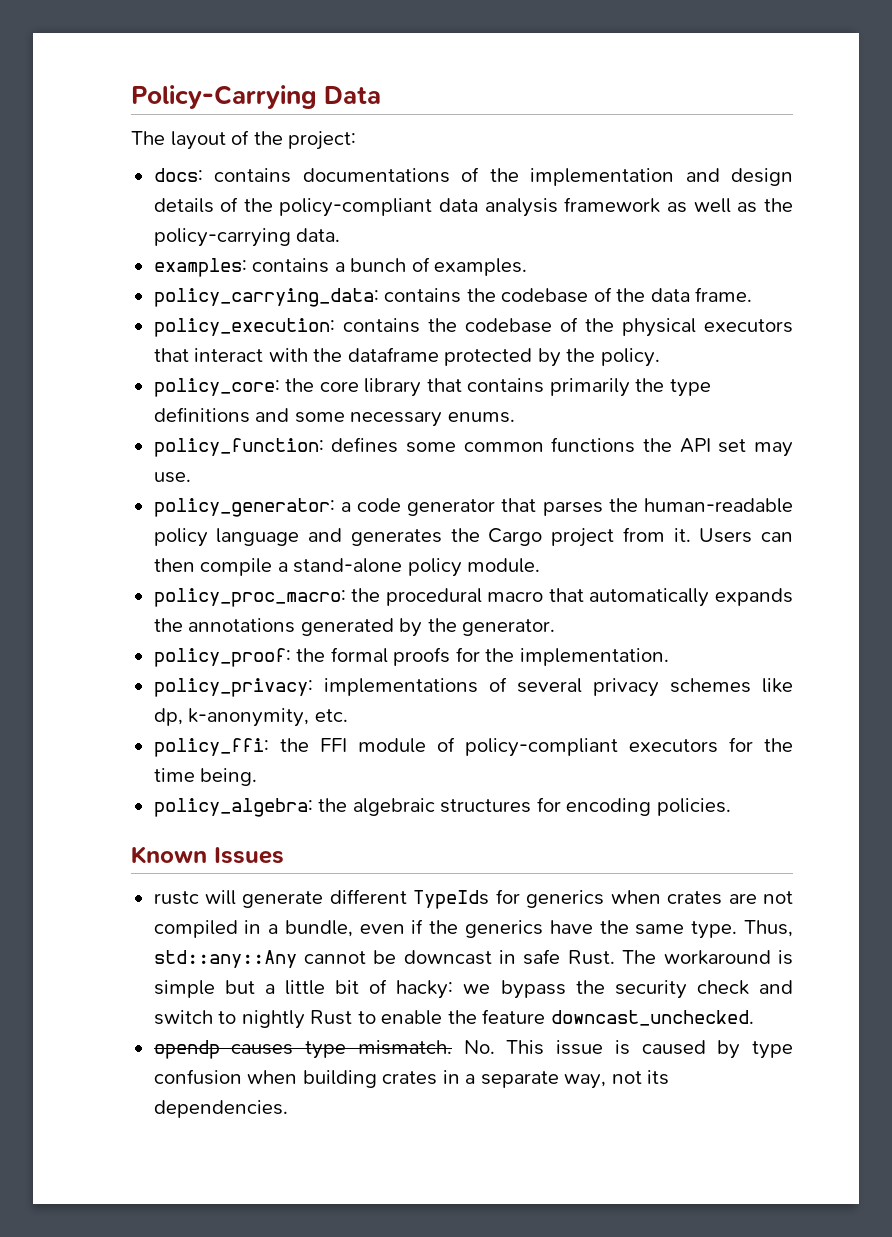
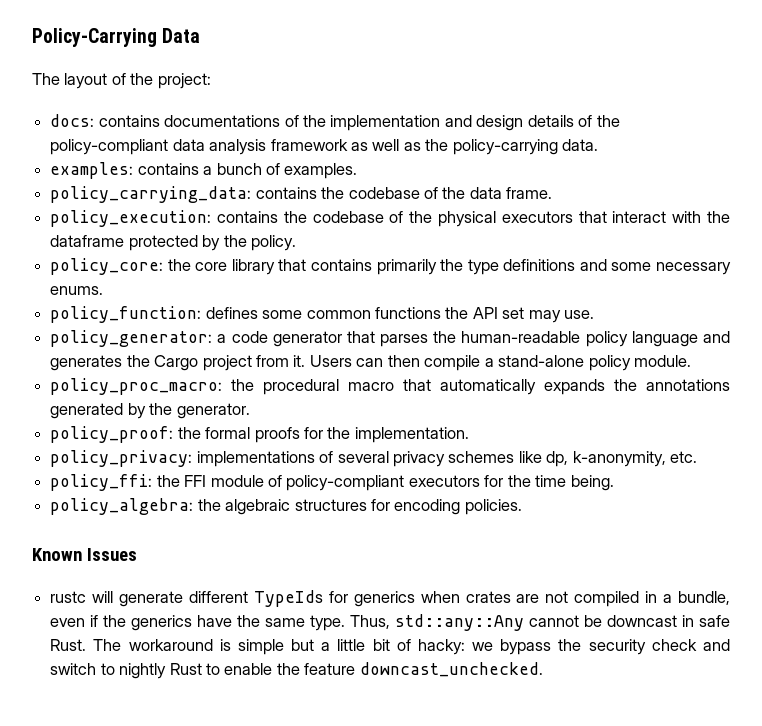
- opendp causes type mismatch. No. This issue is caused by type confusion when building crates in a separate way, not its dependencies.

